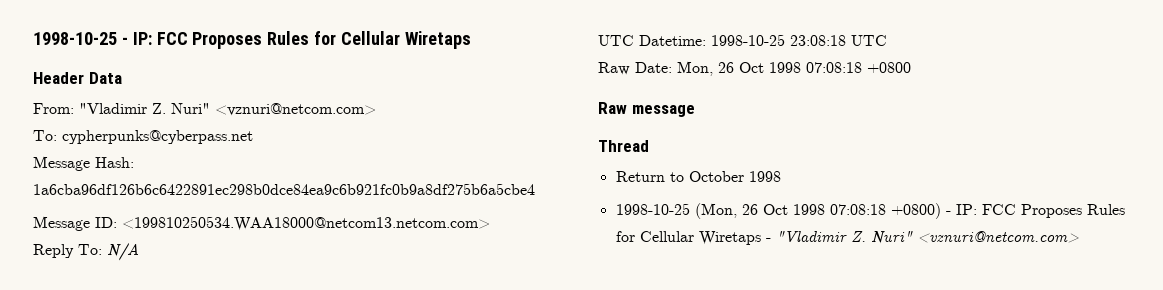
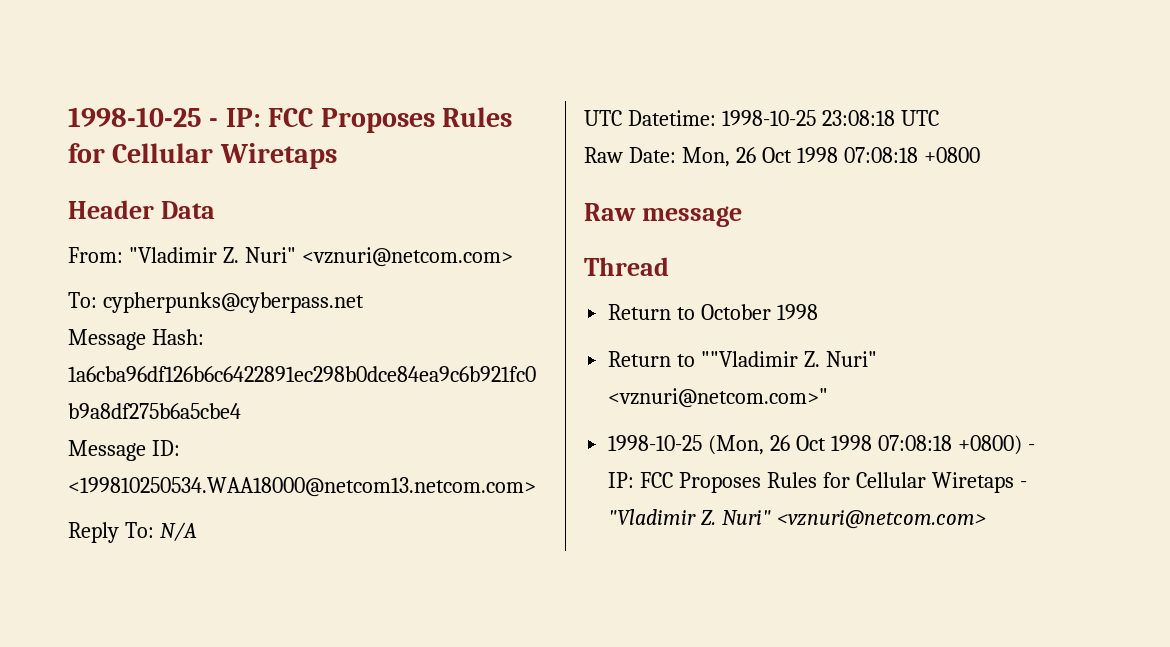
+ Return to ""Vladimir Z. Nuri" <vznuri@netcom.com>"

